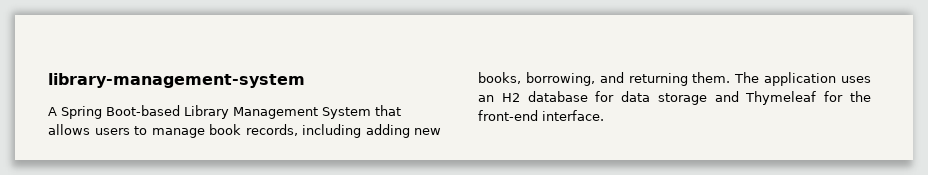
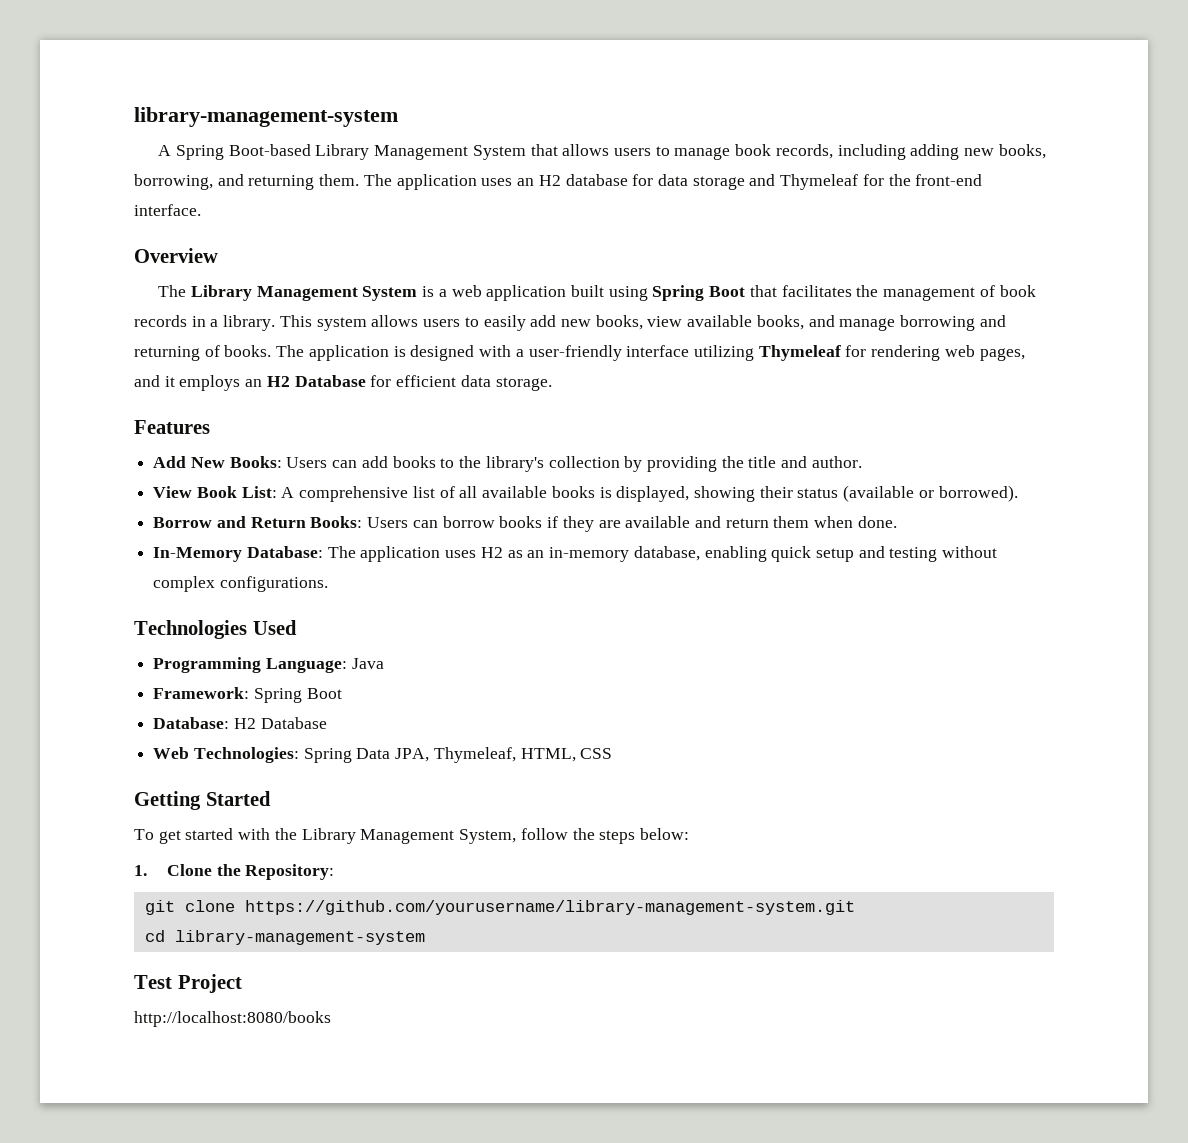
+ Overview
+ The Library Management System is a web application built using Spring Boot that facilitates the management of book records in a library. This system allows users to easily add new books, view available books, and manage borrowing and returning of books. The application is designed with a user-friendly interface utilizing Thymeleaf for rendering web pages, and it employs an H2 Database for efficient data storage.
+ Features
+ Add New Books: Users can add books to the library's collection by providing the title and author.
+ View Book List: A comprehensive list of all available books is displayed, showing their status (available or borrowed).
+ Borrow and Return Books: Users can borrow books if they are available and return them when done.
+ In-Memory Database: The application uses H2 as an in-memory database, enabling quick setup and testing without complex configurations.
+ Technologies Used
+ Programming Language: Java
+ Framework: Spring Boot
+ Database: H2 Database
+ Web Technologies: Spring Data JPA, Thymeleaf, HTML, CSS
+ Getting Started
+ To get started with the Library Management System, follow the steps below:
+ 1. Clone the Repository:
+ git clone https://github.com/yourusername/library-management-system.git
+ cd library-management-system
+ Test Project
+ http://localhost:8080/books

